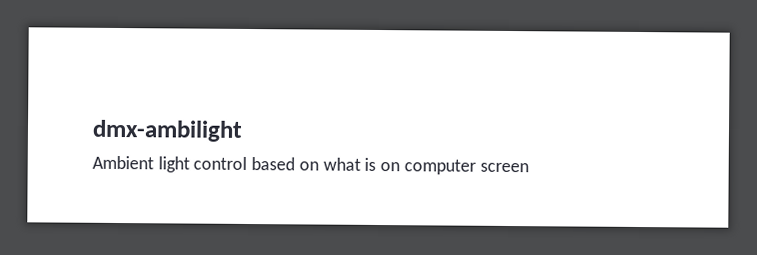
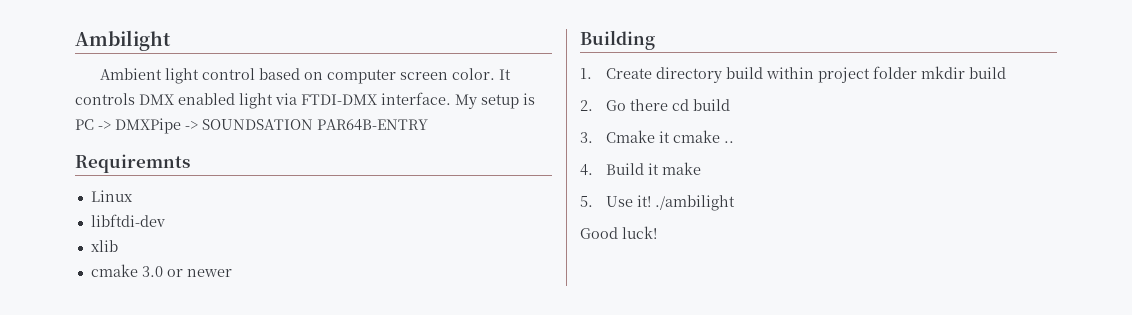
- dmx-ambilight
+ Ambilight
- Ambient light control based on what is on computer screen
+ Ambient light control based on computer screen color. It controls DMX enabled light via FTDI-DMX interface. My setup is PC -> DMXPipe -> SOUNDSATION PAR64B-ENTRY
+ Requiremnts
+ Linux
+ libftdi-dev
+ xlib
+ cmake 3.0 or newer
+ Building
+ 1. Create directory build within project folder mkdir build
+ 2. Go there cd build
+ 3. Cmake it cmake ..
+ 4. Build it make
+ 5. Use it! ./ambilight
+ Good luck!

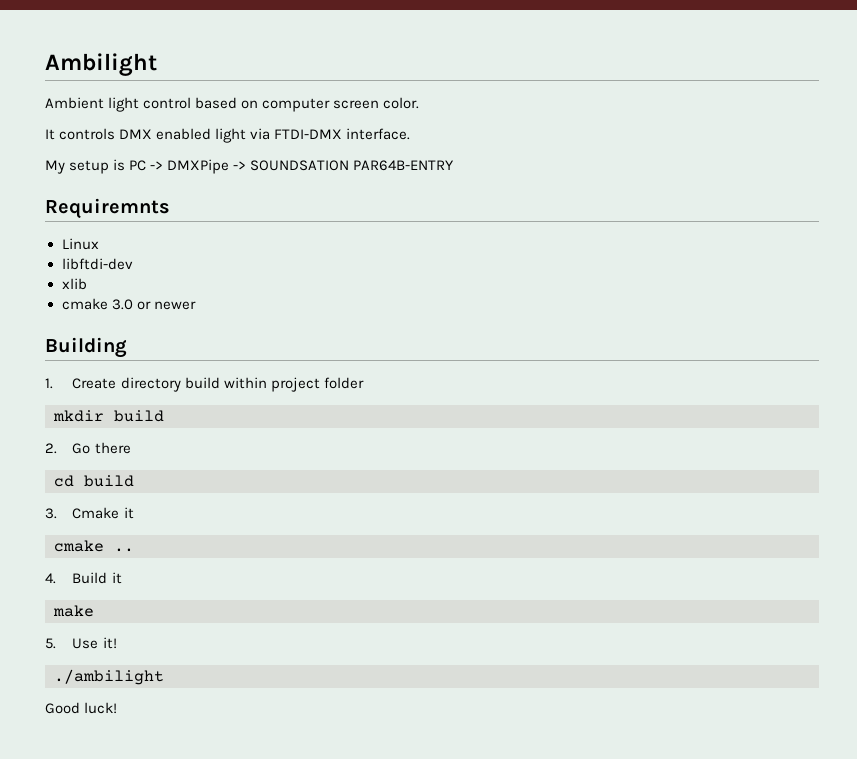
- Ambient light control based on computer screen color. It controls DMX enabled light via FTDI-DMX interface. My setup is PC -> DMXPipe -> SOUNDSATION PAR64B-ENTRY
+ Ambient light control based on computer screen color.
+ It controls DMX enabled light via FTDI-DMX interface.
+ My setup is PC -> DMXPipe -> SOUNDSATION PAR64B-ENTRY
- 1. Create directory build within project folder mkdir build
+ 1. Create directory build within project folder
+ mkdir build
- 2. Go there cd build
+ 2. Go there
+ cd build
- 3. Cmake it cmake ..
+ 3. Cmake it
+ cmake ..
- 4. Build it make
+ 4. Build it
+ make
- 5. Use it! ./ambilight
+ 5. Use it!
+ ./ambilight

